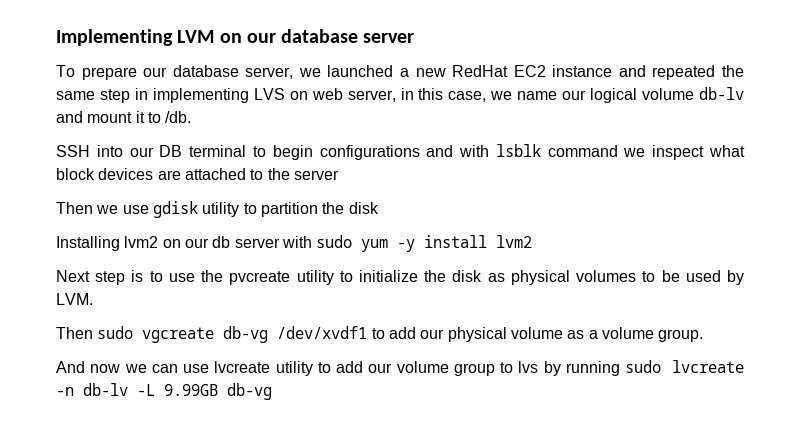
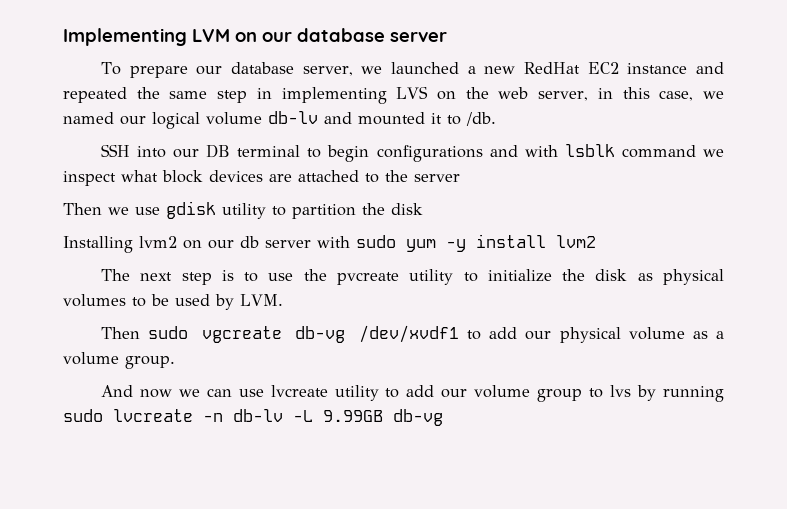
- To prepare our database server, we launched a new RedHat EC2 instance and repeated the same step in implementing LVS on web server, in this case, we name our logical volume db-lv and mount it to /db.
+ To prepare our database server, we launched a new RedHat EC2 instance and repeated the same step in implementing LVS on the web server, in this case, we named our logical volume db-lv and mounted it to /db.
- Next step is to use the pvcreate utility to initialize the disk as physical volumes to be used by LVM.
+ The next step is to use the pvcreate utility to initialize the disk as physical volumes to be used by LVM.

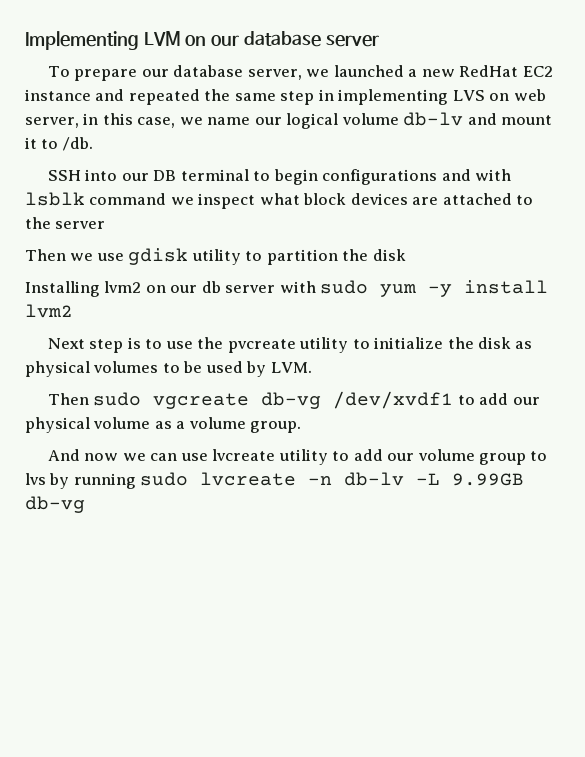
- To prepare our database server, we launched a new RedHat EC2 instance and repeated the same step in implementing LVS on the web server, in this case, we named our logical volume db-lv and mounted it to /db.
+ To prepare our database server, we launched a new RedHat EC2 instance and repeated the same step in implementing LVS on web server, in this case, we name our logical volume db-lv and mount it to /db.
- The next step is to use the pvcreate utility to initialize the disk as physical volumes to be used by LVM.
+ Next step is to use the pvcreate utility to initialize the disk as physical volumes to be used by LVM.

